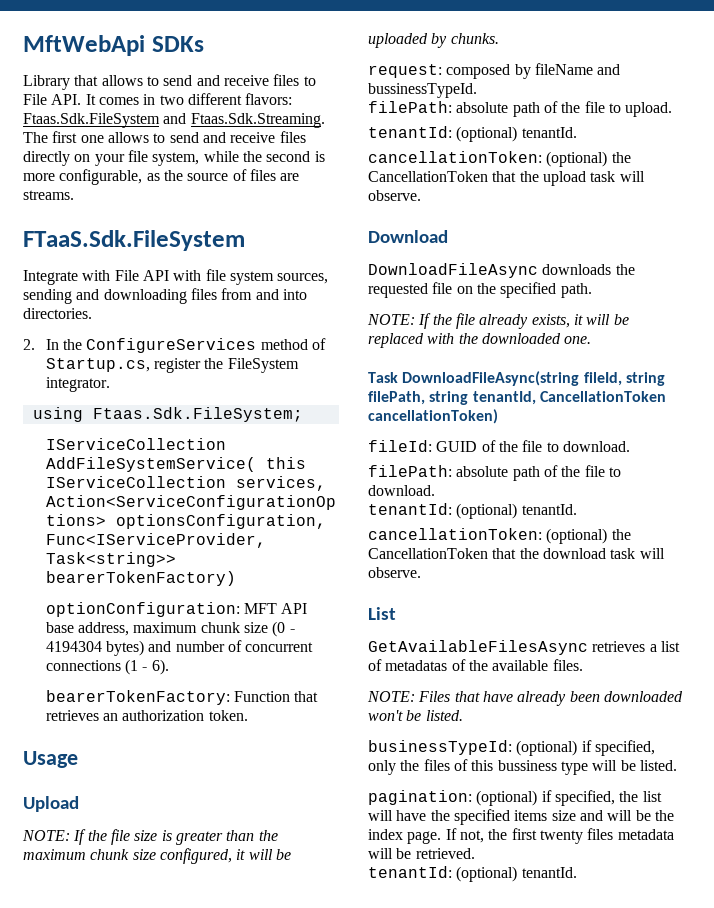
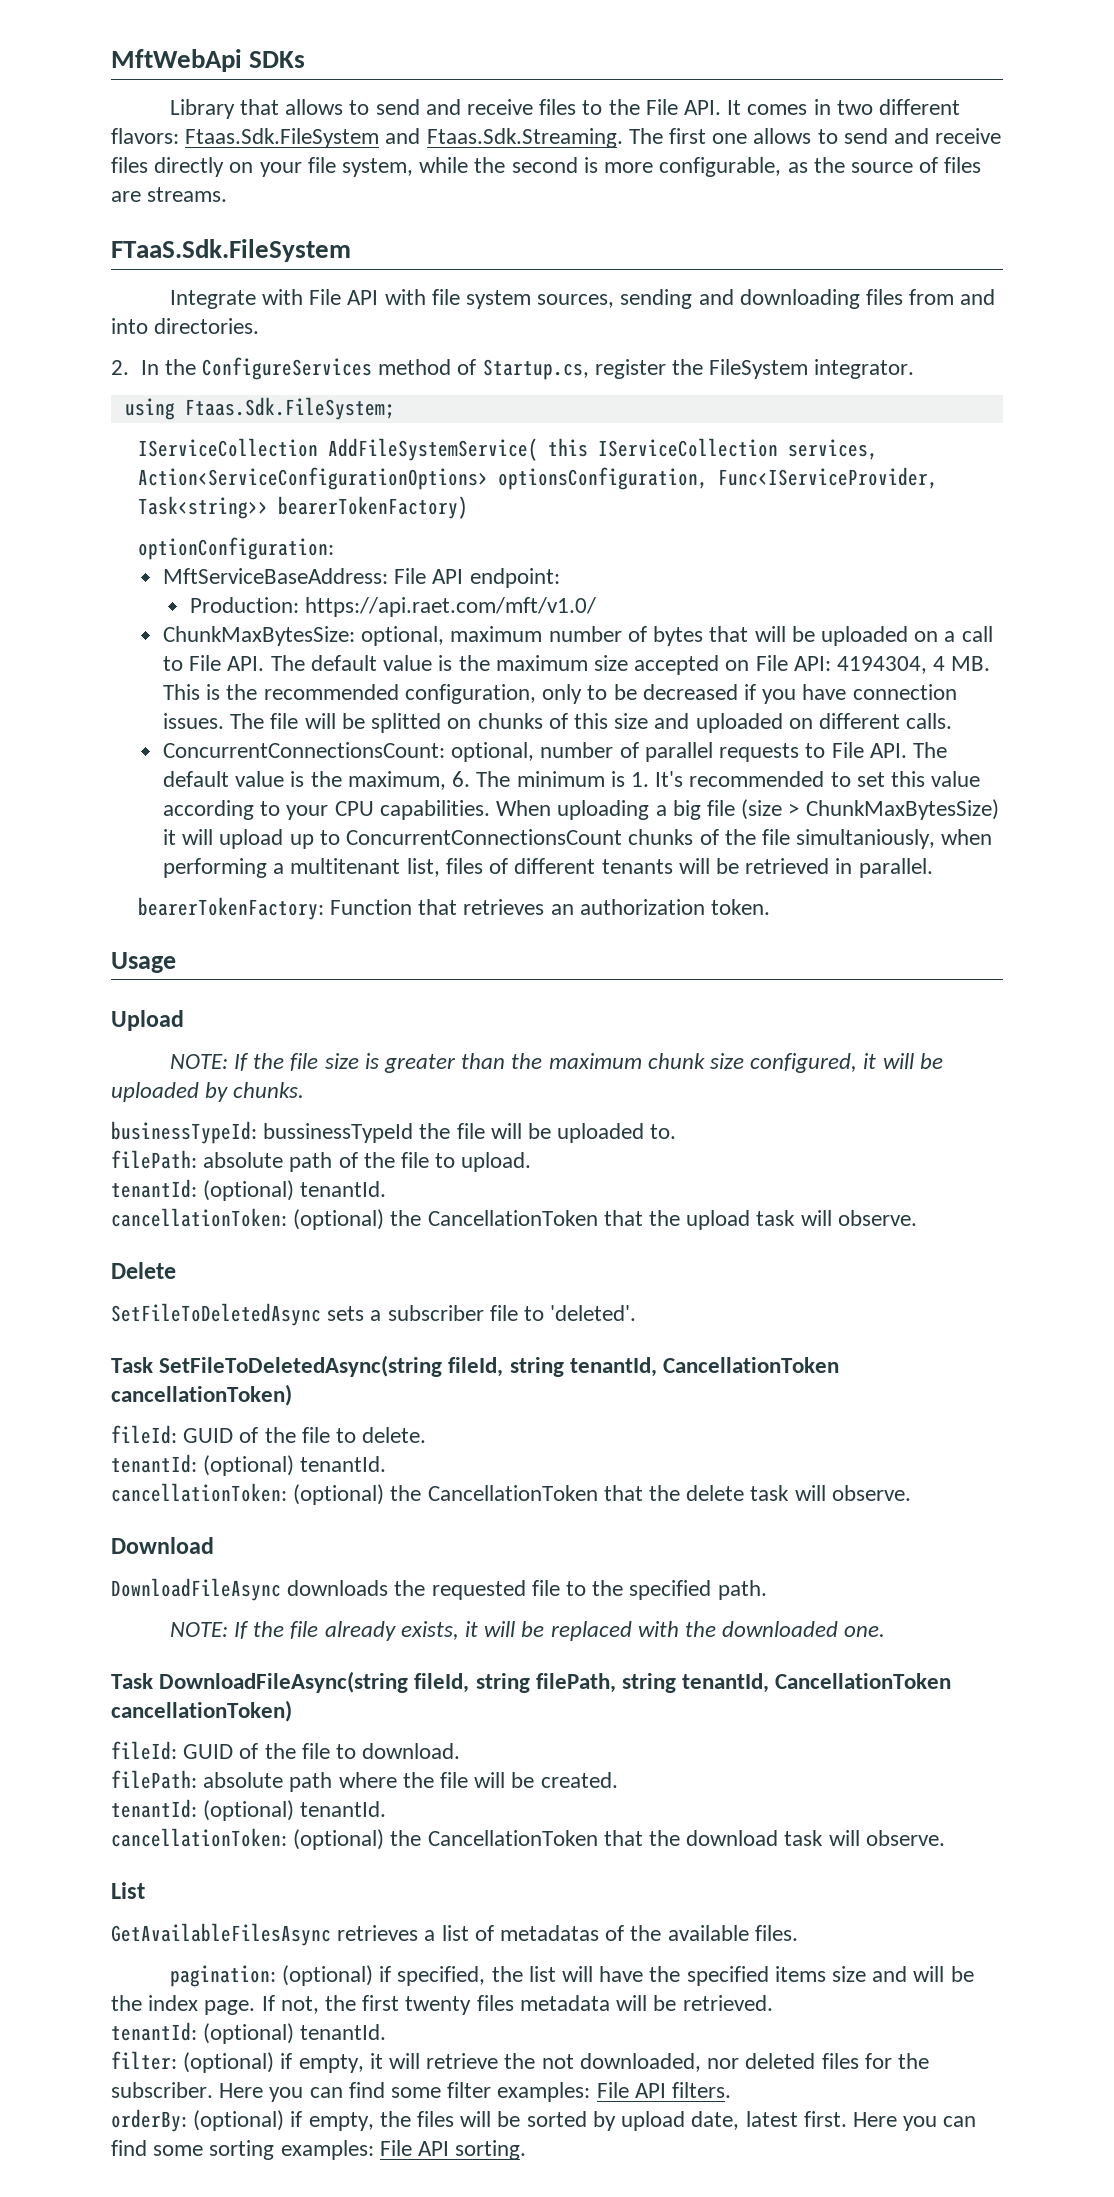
- Library that allows to send and receive files to File API. It comes in two different flavors: Ftaas.Sdk.FileSystem and Ftaas.Sdk.Streaming. The first one allows to send and receive files directly on your file system, while the second is more configurable, as the source of files are streams.
+ Library that allows to send and receive files to the File API. It comes in two different flavors: Ftaas.Sdk.FileSystem and Ftaas.Sdk.Streaming. The first one allows to send and receive files directly on your file system, while the second is more configurable, as the source of files are streams.
- optionConfiguration: MFT API base address, maximum chunk size (0 - 4194304 bytes) and number of concurrent connections (1 - 6).
+ optionConfiguration:
+ MftServiceBaseAddress: File API endpoint:
+ Production: https://api.raet.com/mft/v1.0/
+ ChunkMaxBytesSize: optional, maximum number of bytes that will be uploaded on a call to File API. The default value is the maximum size accepted on File API: 4194304, 4 MB. This is the recommended configuration, only to be decreased if you have connection issues. The file will be splitted on chunks of this size and uploaded on different calls.
+ ConcurrentConnectionsCount: optional, number of parallel requests to File API. The default value is the maximum, 6. The minimum is 1. It's recommended to set this value according to your CPU capabilities. When uploading a big file (size > ChunkMaxBytesSize) it will upload up to ConcurrentConnectionsCount chunks of the file simultaniously, when performing a multitenant list, files of different tenants will be retrieved in parallel.
- request: composed by fileName and bussinessTypeId.
+ businessTypeId: bussinessTypeId the file will be uploaded to.
+ Delete
+ SetFileToDeletedAsync sets a subscriber file to 'deleted'.
+ Task SetFileToDeletedAsync(string fileId, string tenantId, CancellationToken cancellationToken)
+ fileId: GUID of the file to delete.
+ tenantId: (optional) tenantId.
+ cancellationToken: (optional) the CancellationToken that the delete task will observe.
- DownloadFileAsync downloads the requested file on the specified path.
+ DownloadFileAsync downloads the requested file to the specified path.
- filePath: absolute path of the file to download.
+ filePath: absolute path where the file will be created.
- NOTE: Files that have already been downloaded won't be listed.
- businessTypeId: (optional) if specified, only the files of this bussiness type will be listed.
+ filter: (optional) if empty, it will retrieve the not downloaded, nor deleted files for the subscriber. Here you can find some filter examples: File API filters.
+ orderBy: (optional) if empty, the files will be sorted by upload date, latest first. Here you can find some sorting examples: File API sorting.

